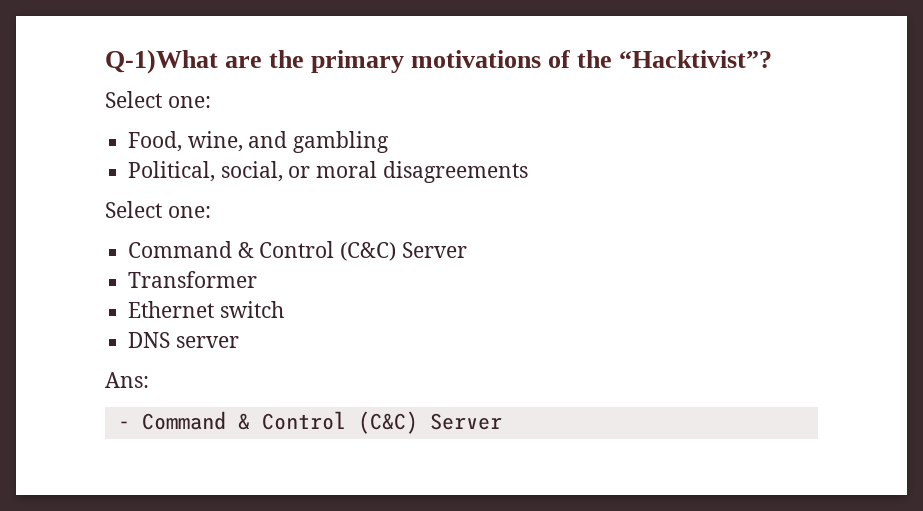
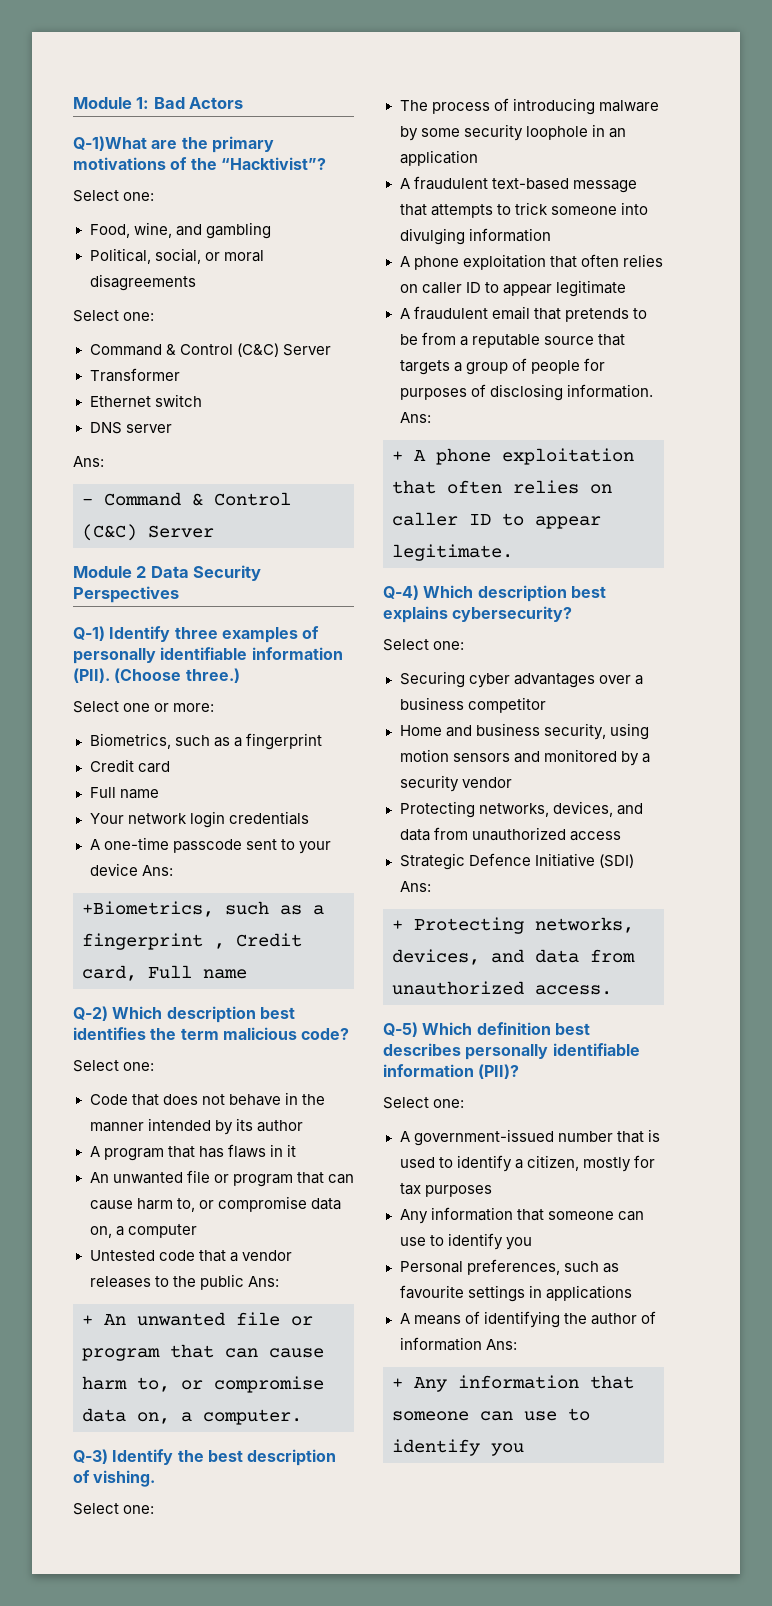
+ Module 1: Bad Actors
+ Module 2 Data Security Perspectives
+ Q-1) Identify three examples of personally identifiable information (PII). (Choose three.)
+ Select one or more:
+ Biometrics, such as a fingerprint
+ Credit card
+ Full name
+ Your network login credentials
+ A one-time passcode sent to your device Ans:
+ +Biometrics, such as a fingerprint , Credit card, Full name
+ Q-2) Which description best identifies the term malicious code?
+ Select one:
+ Code that does not behave in the manner intended by its author
+ A program that has flaws in it
+ An unwanted file or program that can cause harm to, or compromise data on, a computer
+ Untested code that a vendor releases to the public Ans:
+ + An unwanted file or program that can cause harm to, or compromise data on, a computer.
+ Q-3) Identify the best description of vishing.
+ Select one:
+ The process of introducing malware by some security loophole in an application
+ A fraudulent text-based message that attempts to trick someone into divulging information
+ A phone exploitation that often relies on caller ID to appear legitimate
+ A fraudulent email that pretends to be from a reputable source that targets a group of people for purposes of disclosing information. Ans:
+ + A phone exploitation that often relies on caller ID to appear legitimate.
+ Q-4) Which description best explains cybersecurity?
+ Select one:
+ Securing cyber advantages over a business competitor
+ Home and business security, using motion sensors and monitored by a security vendor
+ Protecting networks, devices, and data from unauthorized access
+ Strategic Defence Initiative (SDI) Ans:
+ + Protecting networks, devices, and data from unauthorized access.
+ Q-5) Which definition best describes personally identifiable information (PII)?
+ Select one:
+ A government-issued number that is used to identify a citizen, mostly for tax purposes
+ Any information that someone can use to identify you
+ Personal preferences, such as favourite settings in applications
+ A means of identifying the author of information Ans:
+ + Any information that someone can use to identify you

